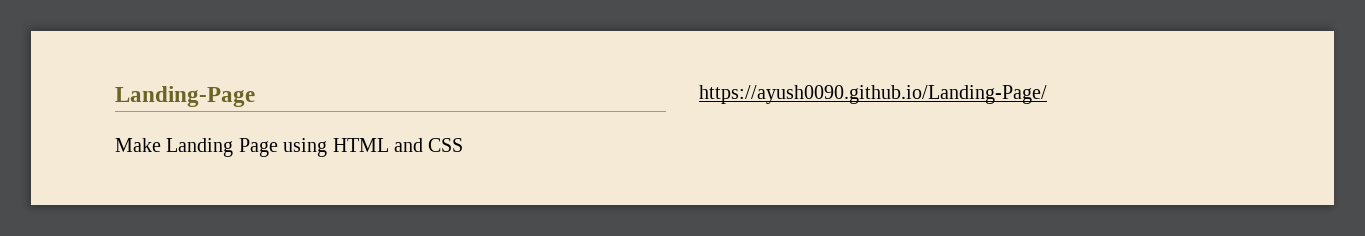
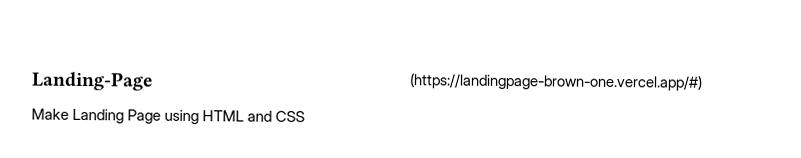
- Make Landing Page using HTML and CSS https://ayush0090.github.io/Landing-Page/
+ Make Landing Page using HTML and CSS (https://landingpage-brown-one.vercel.app/#)

